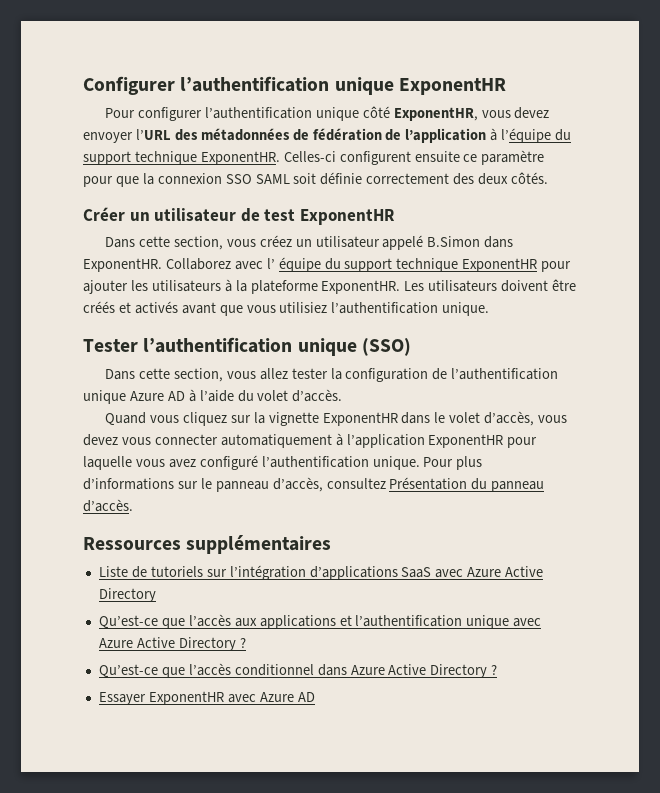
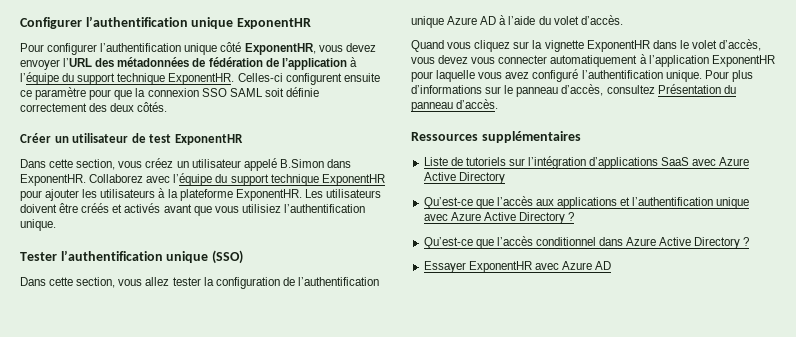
- Collaborez avec l’ équipe du support technique ExponentHR pour ajouter les utilisateurs à la plateforme ExponentHR.
+ Collaborez avec l’équipe du support technique ExponentHR pour ajouter les utilisateurs à la plateforme ExponentHR.

